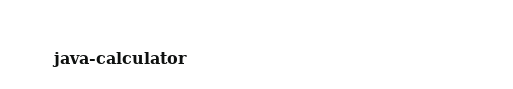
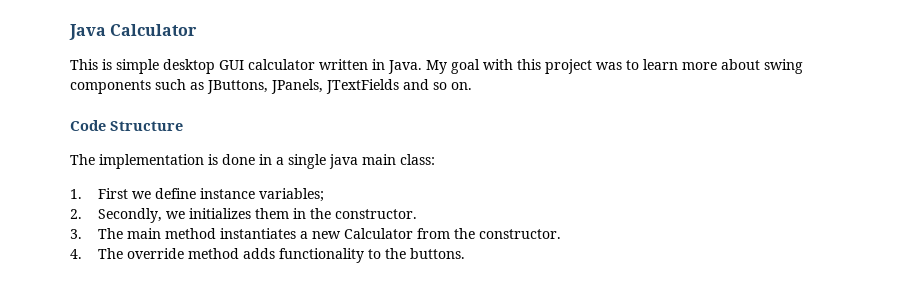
- java-calculator
+ Java Calculator
+ This is simple desktop GUI calculator written in Java. My goal with this project was to learn more about swing components such as JButtons, JPanels, JTextFields and so on.
+ Code Structure
+ The implementation is done in a single java main class:
+ 1. First we define instance variables;
+ 2. Secondly, we initializes them in the constructor.
+ 3. The main method instantiates a new Calculator from the constructor.
+ 4. The override method adds functionality to the buttons.

